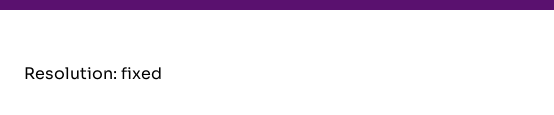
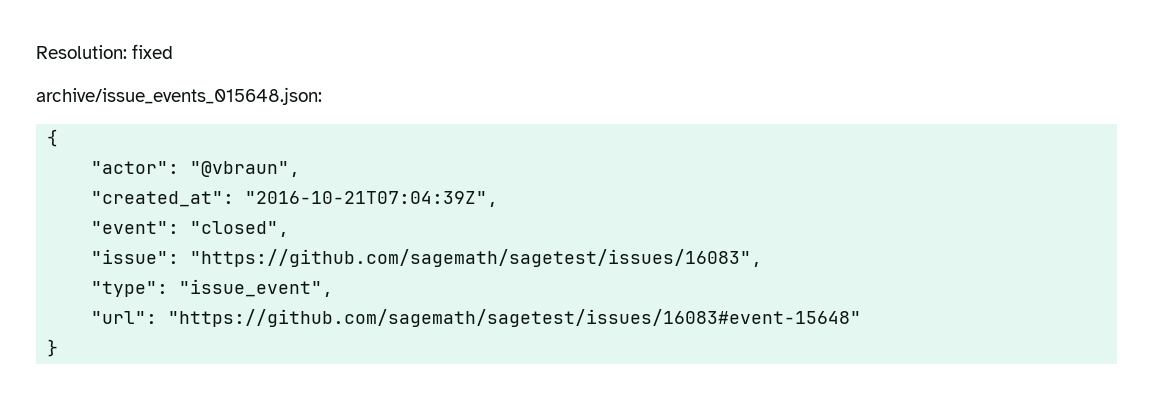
+ archive/issue_events_015648.json:
+ {
+ "actor": "@vbraun",
+ "created_at": "2016-10-21T07:04:39Z",
+ "event": "closed",
+ "issue": "https://github.com/sagemath/sagetest/issues/16083",
+ "type": "issue_event",
+ "url": "https://github.com/sagemath/sagetest/issues/16083#event-15648"
+ }

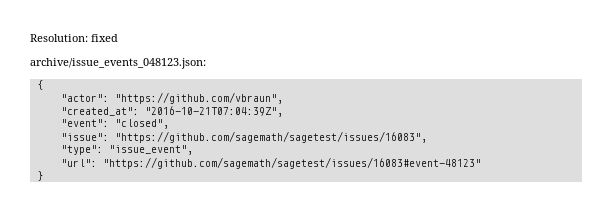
- archive/issue_events_015648.json:
+ archive/issue_events_048123.json:
- "actor": "@vbraun",
+ "actor": "https://github.com/vbraun",
- "url": "https://github.com/sagemath/sagetest/issues/16083#event-15648"
+ "url": "https://github.com/sagemath/sagetest/issues/16083#event-48123"

